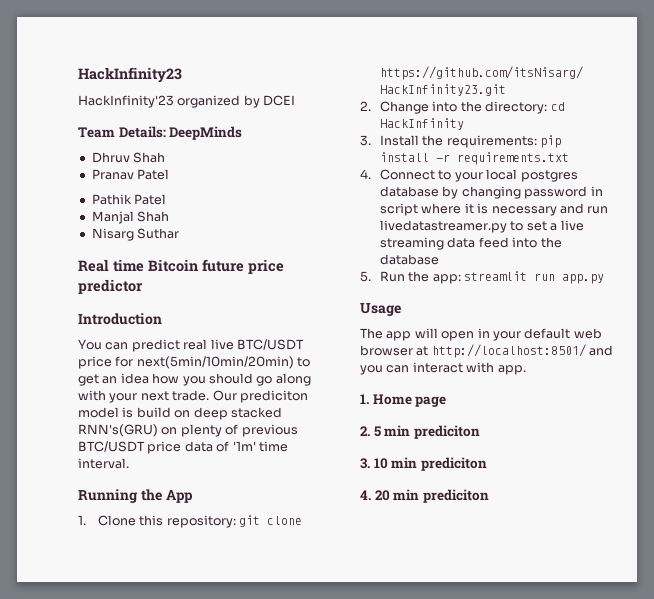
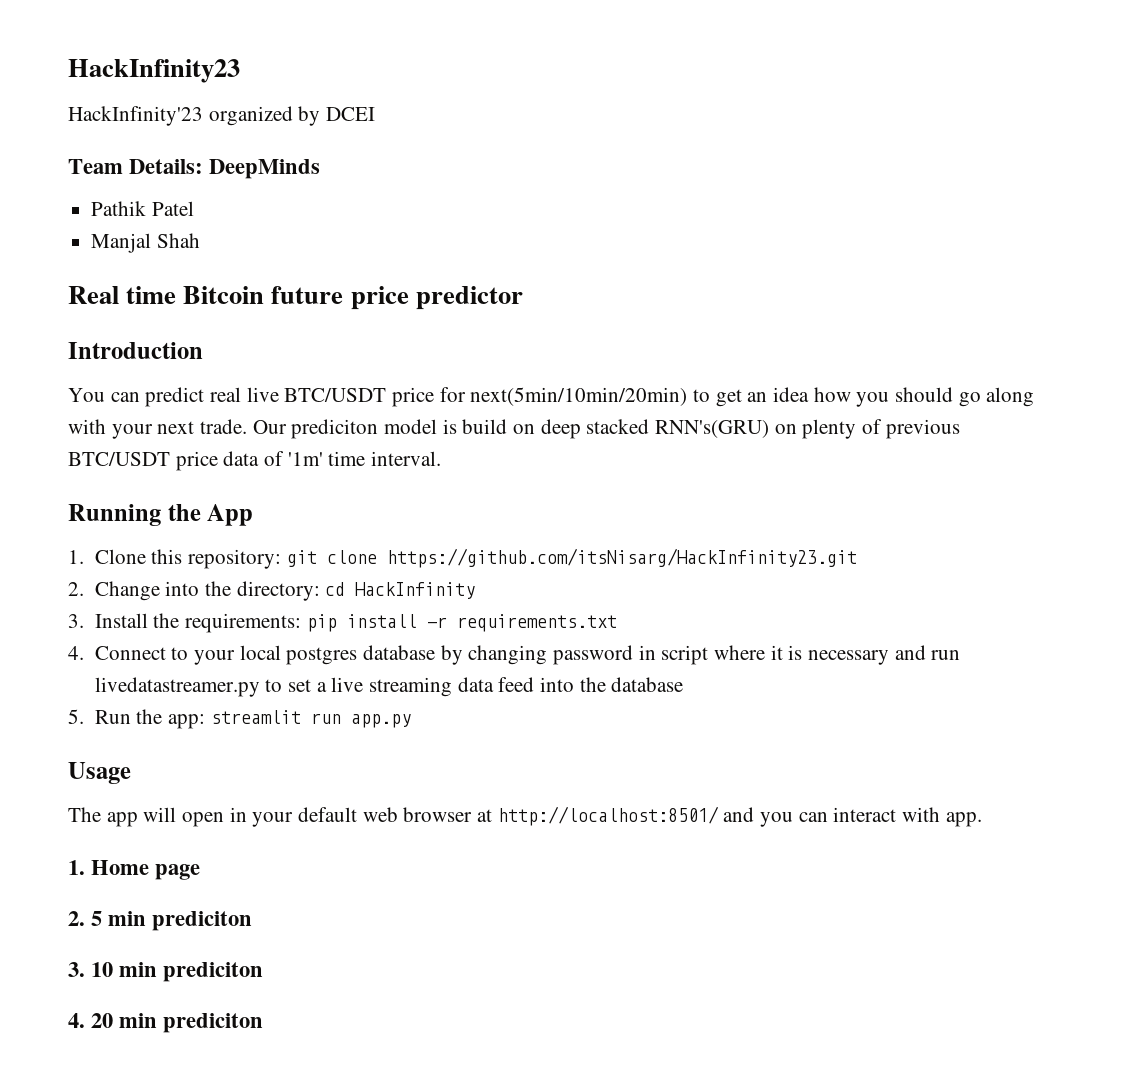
- Dhruv Shah
- Pranav Patel
- Nisarg Suthar

